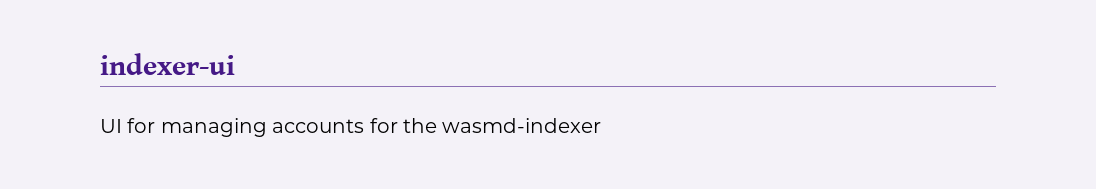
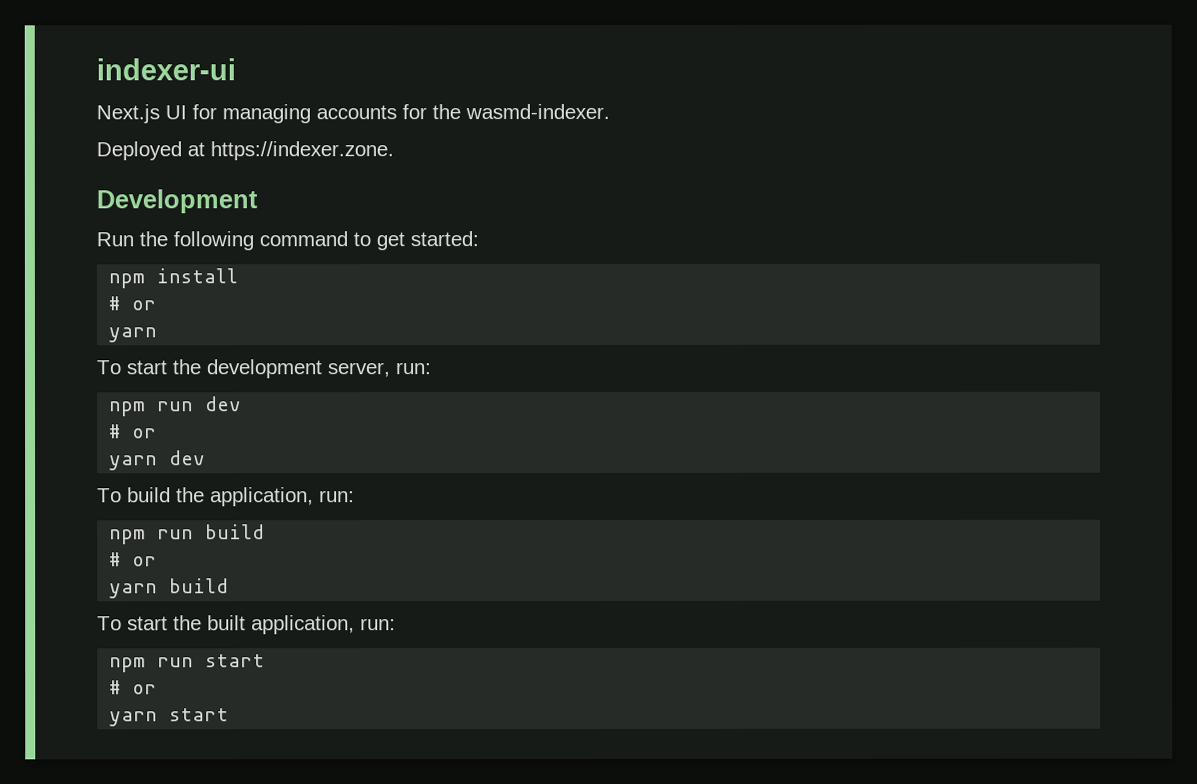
- UI for managing accounts for the wasmd-indexer
+ Next.js UI for managing accounts for the wasmd-indexer.
+ Deployed at https://indexer.zone.
+ Development
+ Run the following command to get started:
+ npm install
+ # or
+ yarn
+ To start the development server, run:
+ npm run dev
+ # or
+ yarn dev
+ To build the application, run:
+ npm run build
+ # or
+ yarn build
+ To start the built application, run:
+ npm run start
+ # or
+ yarn start

